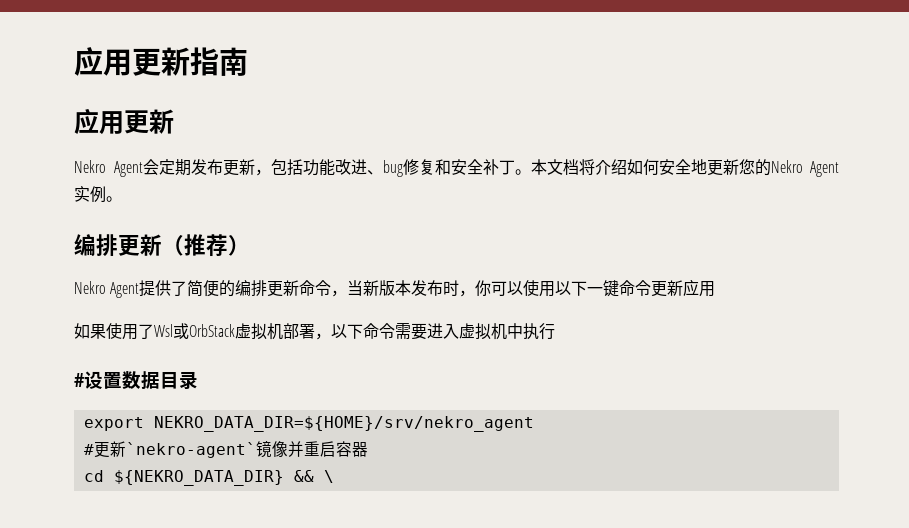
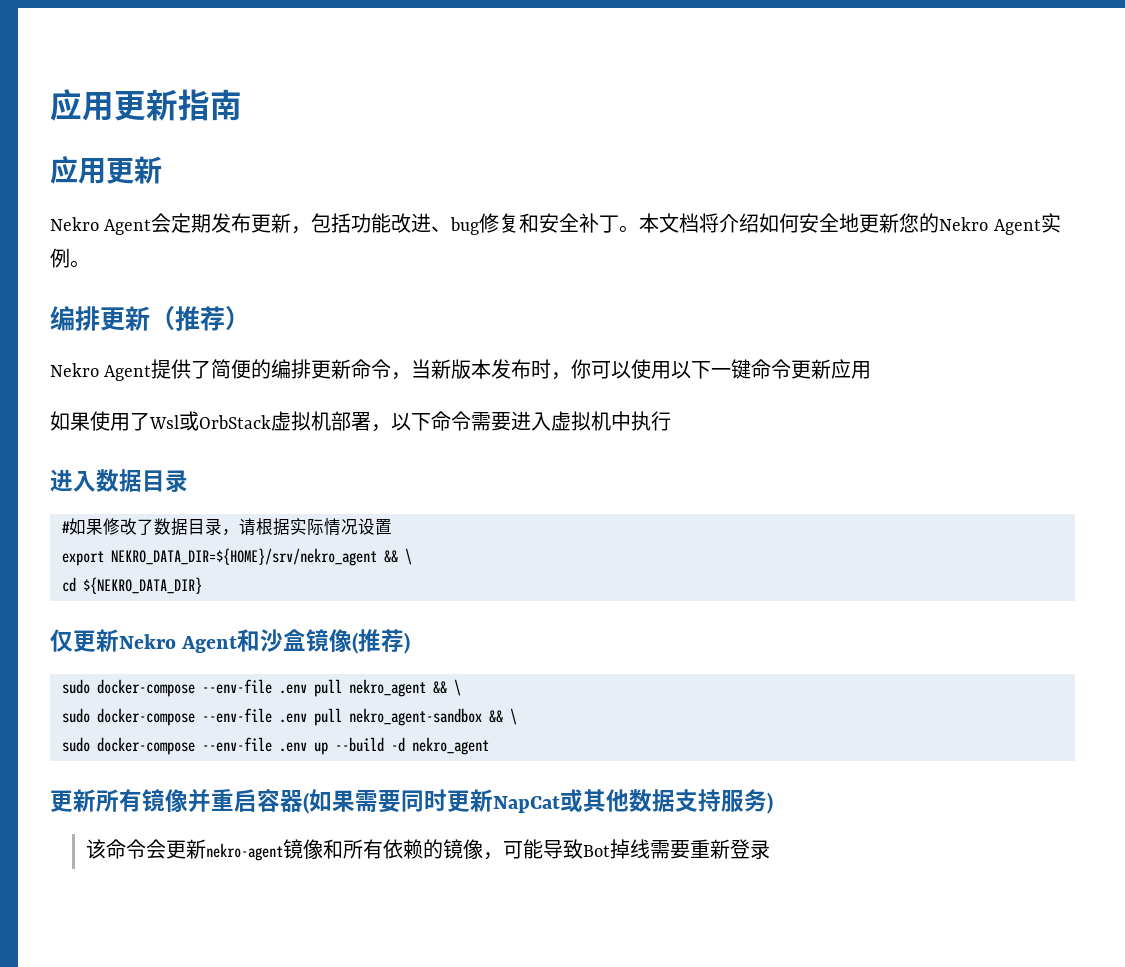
- #设置数据目录
+ 进入数据目录
- export NEKRO_DATA_DIR=${HOME}/srv/nekro_agent
- #更新`nekro-agent`镜像并重启容器
- cd ${NEKRO_DATA_DIR} && \
+ #如果修改了数据目录，请根据实际情况设置
+ export NEKRO_DATA_DIR=${HOME}/srv/nekro_agent && \
+ cd ${NEKRO_DATA_DIR}
+ 仅更新Nekro Agent和沙盒镜像(推荐)
+ sudo docker-compose --env-file .env pull nekro_agent && \
+ sudo docker-compose --env-file .env pull nekro_agent-sandbox && \
+ sudo docker-compose --env-file .env up --build -d nekro_agent
+ 更新所有镜像并重启容器(如果需要同时更新NapCat或其他数据支持服务)
+ 该命令会更新nekro-agent镜像和所有依赖的镜像，可能导致Bot掉线需要重新登录

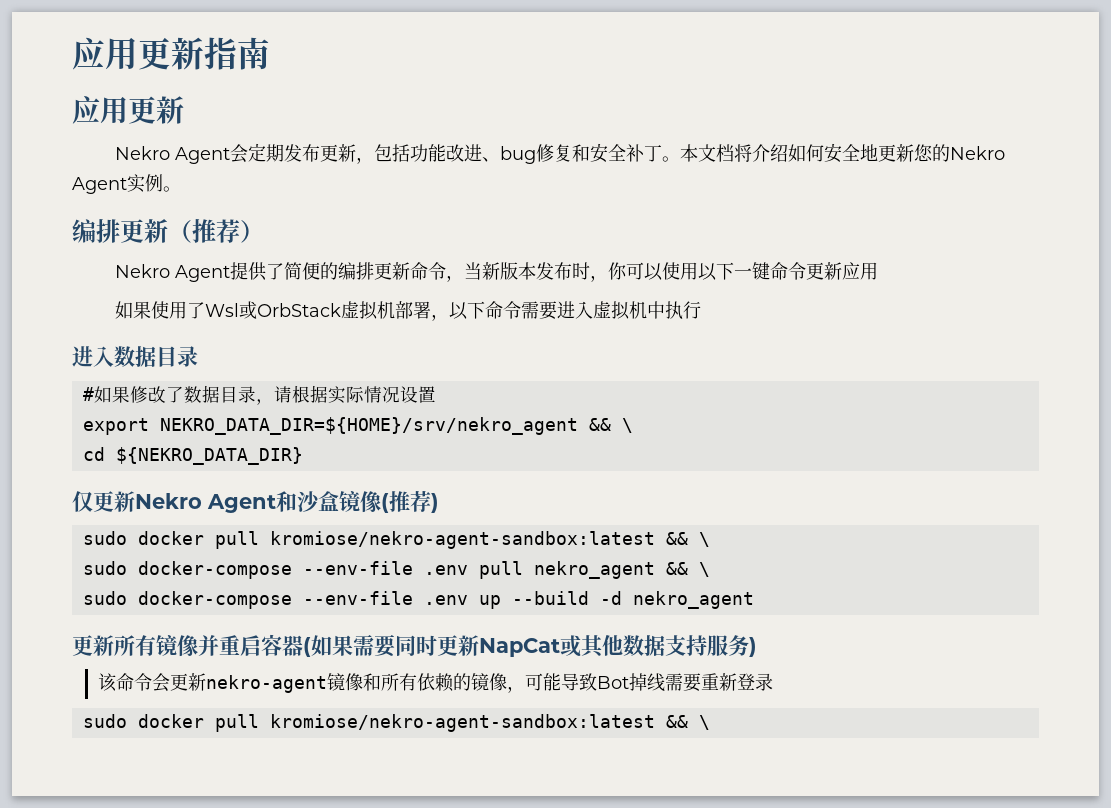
  仅更新Nekro Agent和沙盒镜像(推荐)
- sudo docker-compose --env-file .env pull nekro_agent && \
+ sudo docker pull kromiose/nekro-agent-sandbox:latest && \
- sudo docker-compose --env-file .env pull nekro_agent-sandbox && \
+ sudo docker-compose --env-file .env pull nekro_agent && \
  该命令会更新nekro-agent镜像和所有依赖的镜像，可能导致Bot掉线需要重新登录
+ sudo docker pull kromiose/nekro-agent-sandbox:latest && \

